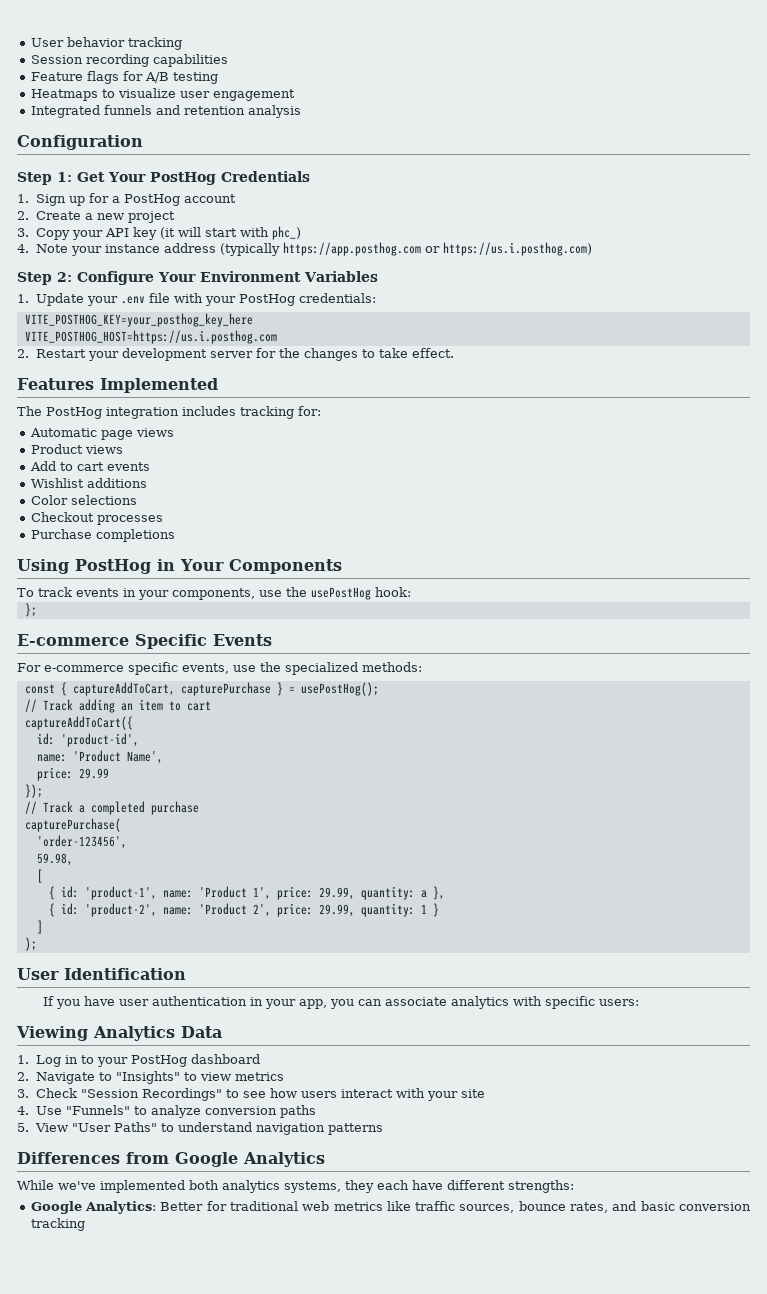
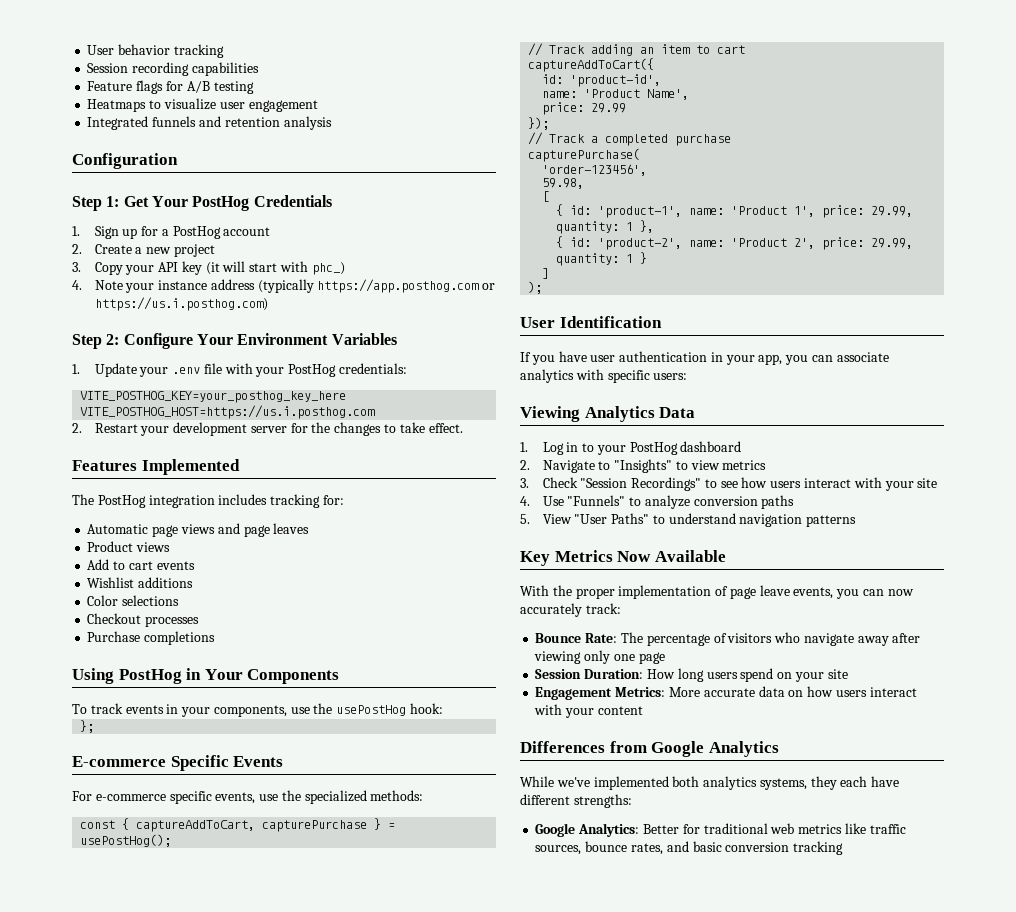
- Automatic page views
+ Automatic page views and page leaves
- { id: 'product-1', name: 'Product 1', price: 29.99, quantity: a },
+ { id: 'product-1', name: 'Product 1', price: 29.99, quantity: 1 },
+ Key Metrics Now Available
+ With the proper implementation of page leave events, you can now accurately track:
+ Bounce Rate: The percentage of visitors who navigate away after viewing only one page
+ Session Duration: How long users spend on your site
+ Engagement Metrics: More accurate data on how users interact with your content

